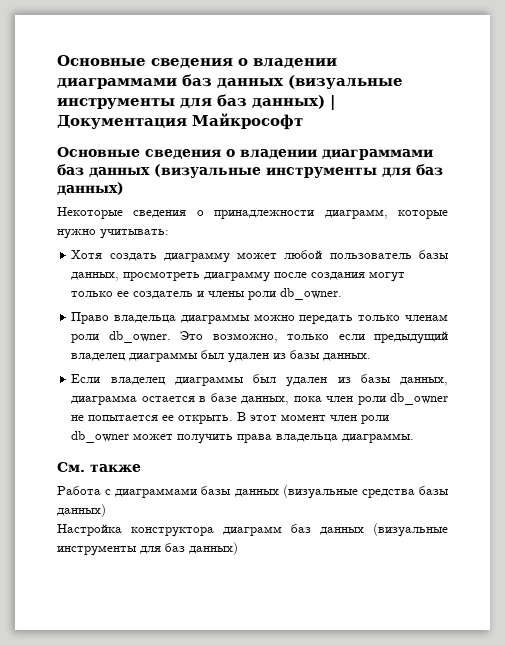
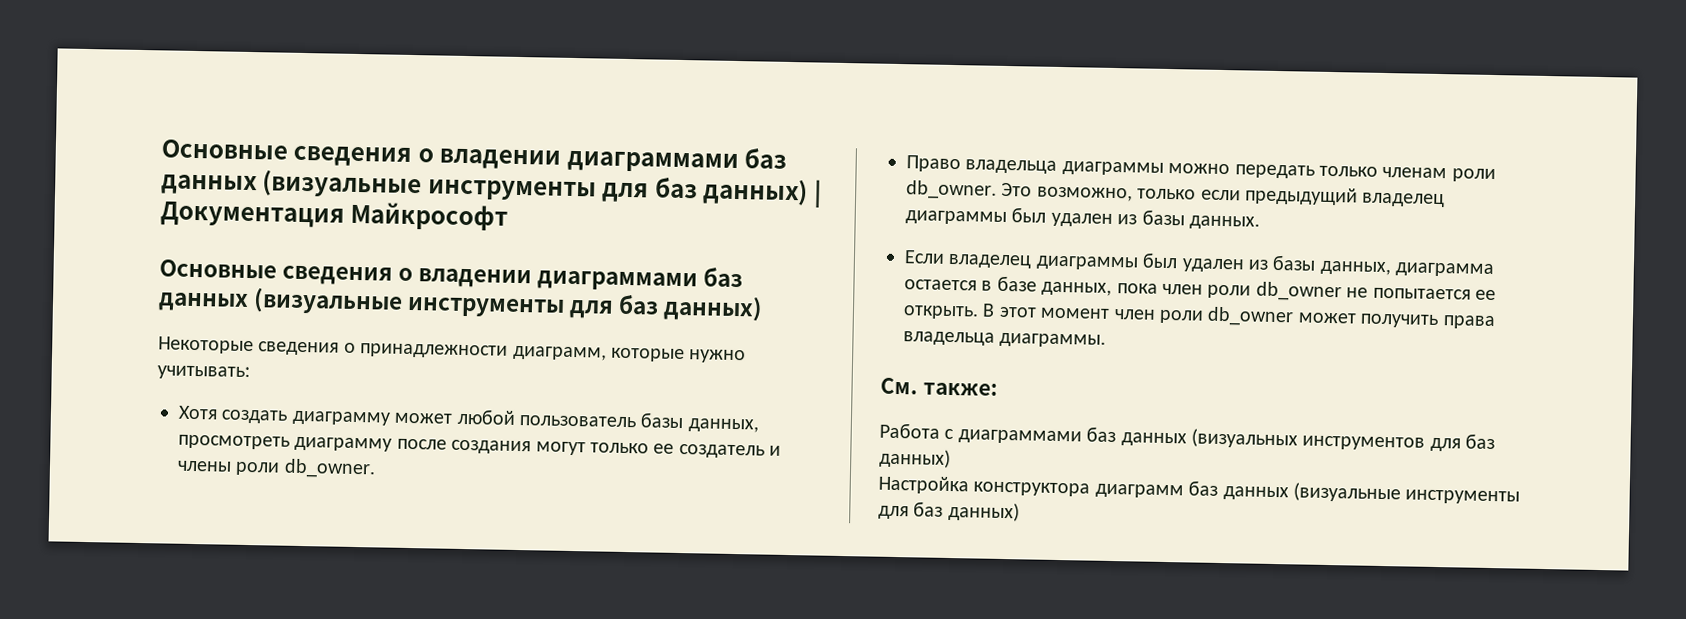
- См. также
+ См. также:
- Работа с диаграммами базы данных (визуальные средства базы данных)
+ Работа с диаграммами баз данных (визуальных инструментов для баз данных)

